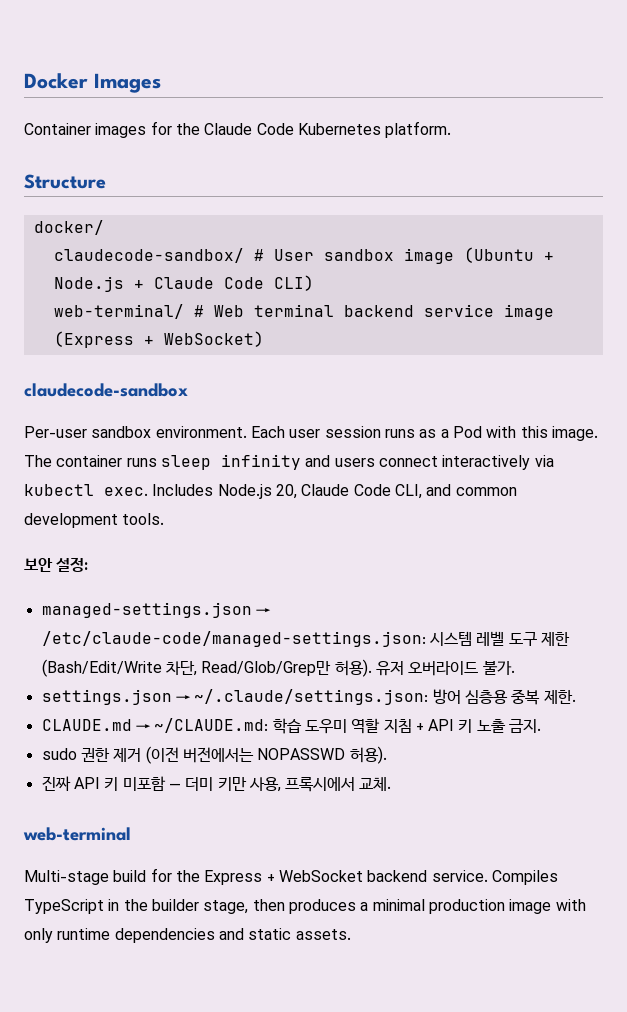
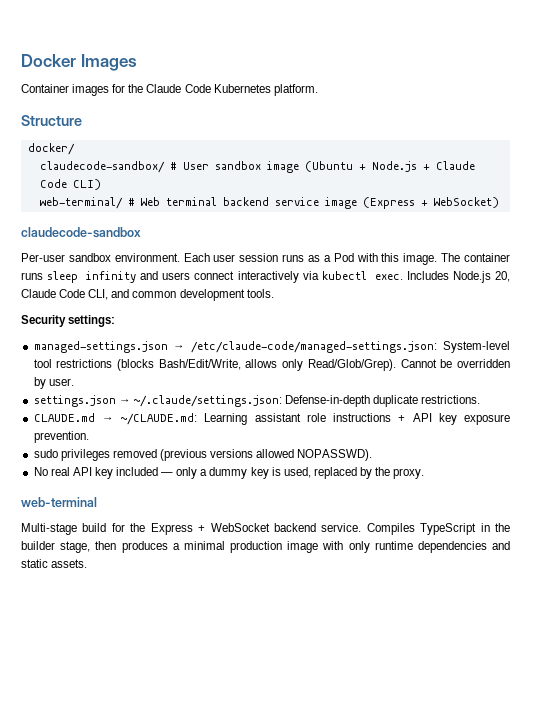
- 보안 설정:
+ Security settings:
- managed-settings.json → /etc/claude-code/managed-settings.json: 시스템 레벨 도구 제한 (Bash/Edit/Write 차단, Read/Glob/Grep만 허용). 유저 오버라이드 불가.
+ managed-settings.json → /etc/claude-code/managed-settings.json: System-level tool restrictions (blocks Bash/Edit/Write, allows only Read/Glob/Grep). Cannot be overridden by user.
- settings.json → ~/.claude/settings.json: 방어 심층용 중복 제한.
+ settings.json → ~/.claude/settings.json: Defense-in-depth duplicate restrictions.
- CLAUDE.md → ~/CLAUDE.md: 학습 도우미 역할 지침 + API 키 노출 금지.
- sudo 권한 제거 (이전 버전에서는 NOPASSWD 허용).
- 진짜 API 키 미포함 — 더미 키만 사용, 프록시에서 교체.
+ CLAUDE.md → ~/CLAUDE.md: Learning assistant role instructions + API key exposure prevention.
+ sudo privileges removed (previous versions allowed NOPASSWD).
+ No real API key included — only a dummy key is used, replaced by the proxy.

